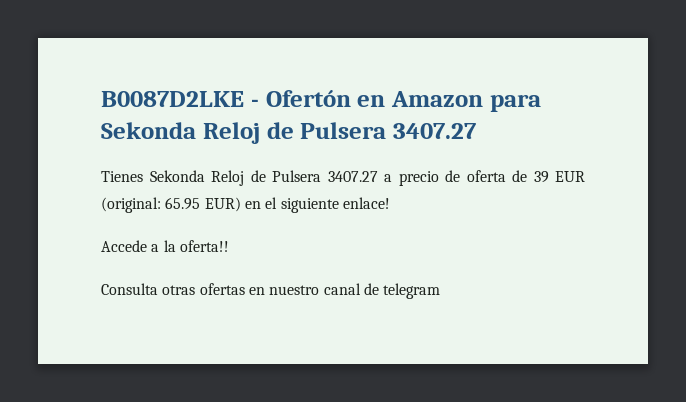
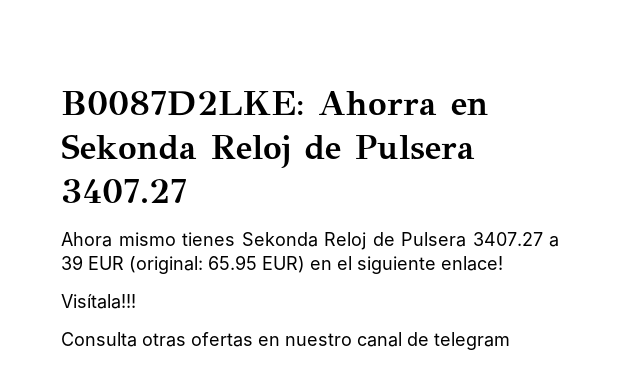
- B0087D2LKE - Ofertón en Amazon para Sekonda Reloj de Pulsera 3407.27
+ B0087D2LKE: Ahorra en Sekonda Reloj de Pulsera 3407.27
- Tienes Sekonda Reloj de Pulsera 3407.27 a precio de oferta de 39 EUR (original: 65.95 EUR) en el siguiente enlace!
+ Ahora mismo tienes Sekonda Reloj de Pulsera 3407.27 a 39 EUR (original: 65.95 EUR) en el siguiente enlace!
- Accede a la oferta!!
+ Visítala!!!

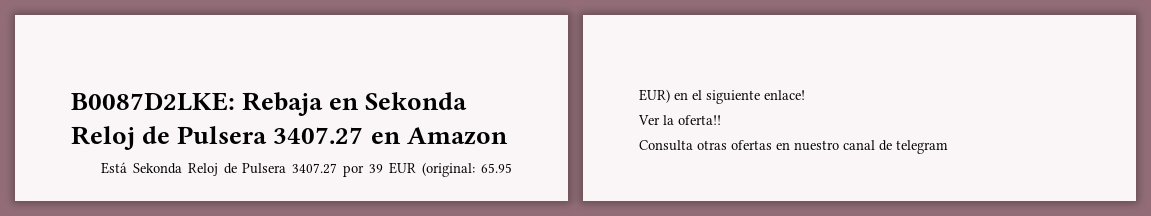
- B0087D2LKE: Ahorra en Sekonda Reloj de Pulsera 3407.27
- Ahora mismo tienes Sekonda Reloj de Pulsera 3407.27 a 39 EUR (original: 65.95 EUR) en el siguiente enlace!
+ B0087D2LKE: Rebaja en Sekonda Reloj de Pulsera 3407.27 en Amazon
+ Está Sekonda Reloj de Pulsera 3407.27 por 39 EUR (original: 65.95 EUR) en el siguiente enlace!
- Visítala!!!
+ Ver la oferta!!

